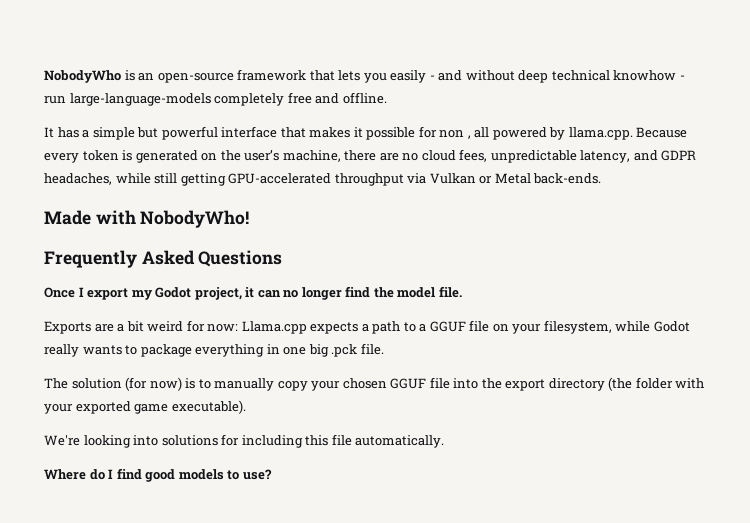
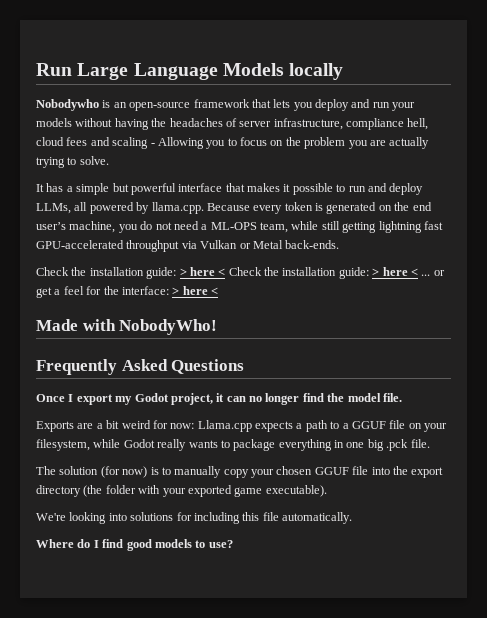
- NobodyWho is an open-source framework that lets you easily - and without deep technical knowhow - run large-language-models completely free and offline.
+ Run Large Language Models locally
+ Nobodywho is an open-source framework that lets you deploy and run your models without having the headaches of server infrastructure, compliance hell, cloud fees and scaling - Allowing you to focus on the problem you are actually trying to solve.
- It has a simple but powerful interface that makes it possible for non , all powered by llama.cpp. Because every token is generated on the user’s machine, there are no cloud fees, unpredictable latency, and GDPR headaches, while still getting GPU-accelerated throughput via Vulkan or Metal back-ends.
+ It has a simple but powerful interface that makes it possible to run and deploy LLMs, all powered by llama.cpp. Because every token is generated on the end user’s machine, you do not need a ML-OPS team, while still getting lightning fast GPU-accelerated throughput via Vulkan or Metal back-ends.
+ Check the installation guide: > here < Check the installation guide: > here < ... or get a feel for the interface: > here <

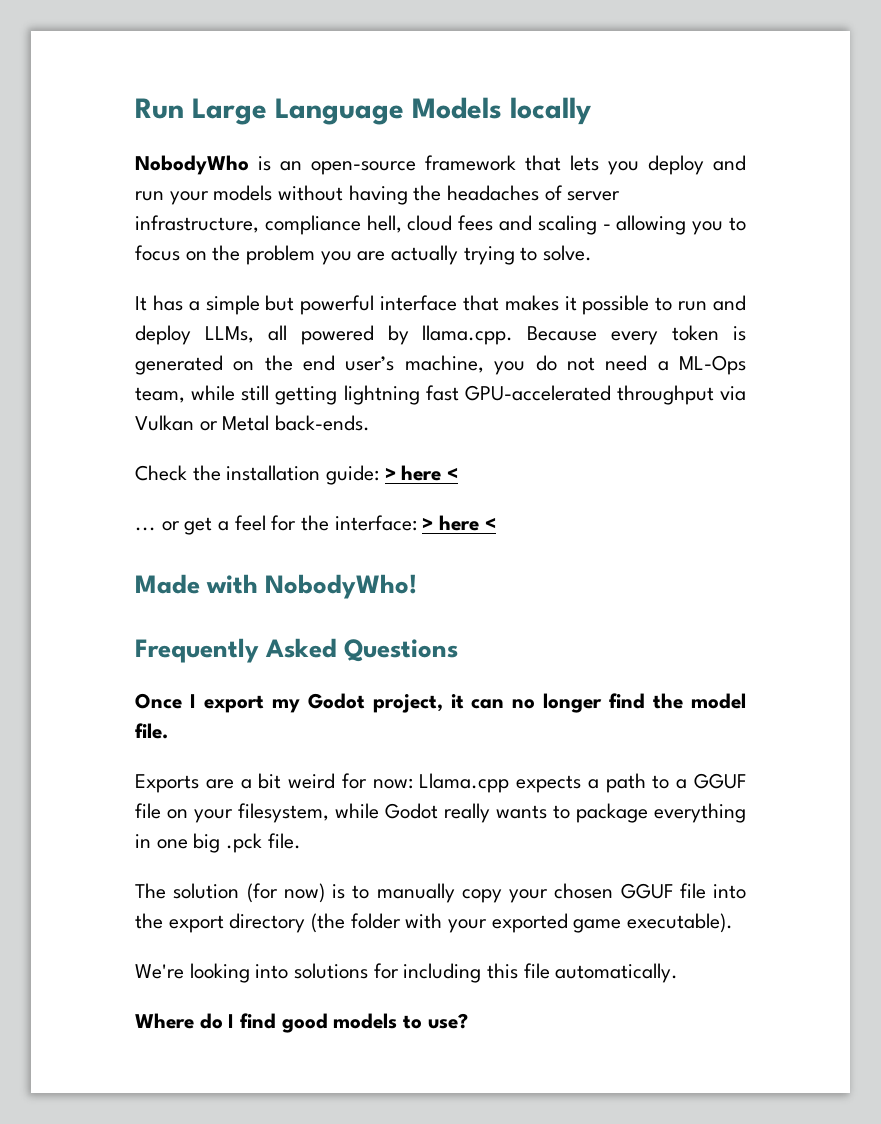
- Nobodywho is an open-source framework that lets you deploy and run your models without having the headaches of server infrastructure, compliance hell, cloud fees and scaling - Allowing you to focus on the problem you are actually trying to solve.
+ NobodyWho is an open-source framework that lets you deploy and run your models without having the headaches of server infrastructure, compliance hell, cloud fees and scaling - allowing you to focus on the problem you are actually trying to solve.
- It has a simple but powerful interface that makes it possible to run and deploy LLMs, all powered by llama.cpp. Because every token is generated on the end user’s machine, you do not need a ML-OPS team, while still getting lightning fast GPU-accelerated throughput via Vulkan or Metal back-ends.
+ It has a simple but powerful interface that makes it possible to run and deploy LLMs, all powered by llama.cpp. Because every token is generated on the end user’s machine, you do not need a ML-Ops team, while still getting lightning fast GPU-accelerated throughput via Vulkan or Metal back-ends.
- Check the installation guide: > here < Check the installation guide: > here < ... or get a feel for the interface: > here <
+ Check the installation guide: > here <
+ ... or get a feel for the interface: > here <

